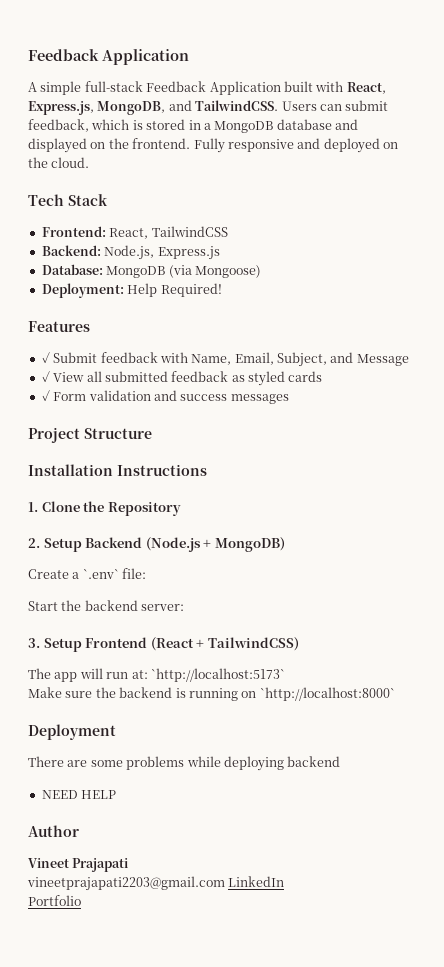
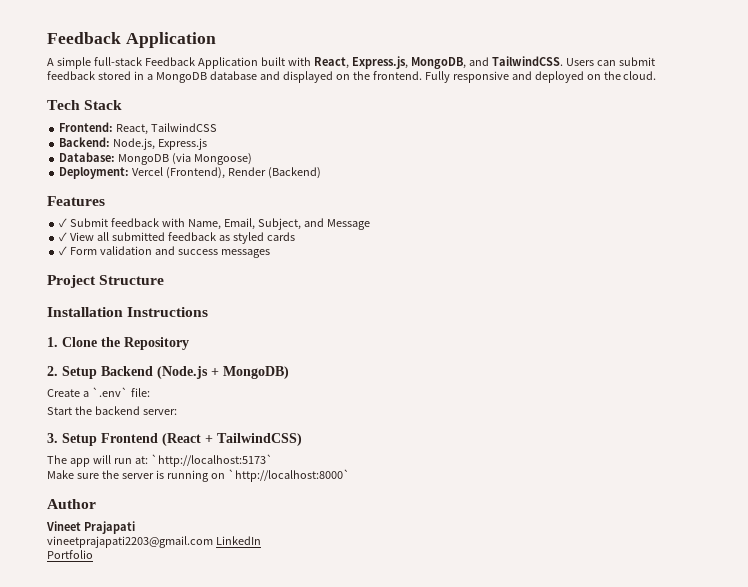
- Users can submit feedback, which is stored in a MongoDB database and displayed on the frontend.
+ Users can submit feedback stored in a MongoDB database and displayed on the frontend.
- Deployment: Help Required!
+ Deployment: Vercel (Frontend), Render (Backend)
- Make sure the backend is running on `http://localhost:8000`
+ Make sure the server is running on `http://localhost:8000`
- Deployment
- There are some problems while deploying backend
- NEED HELP

